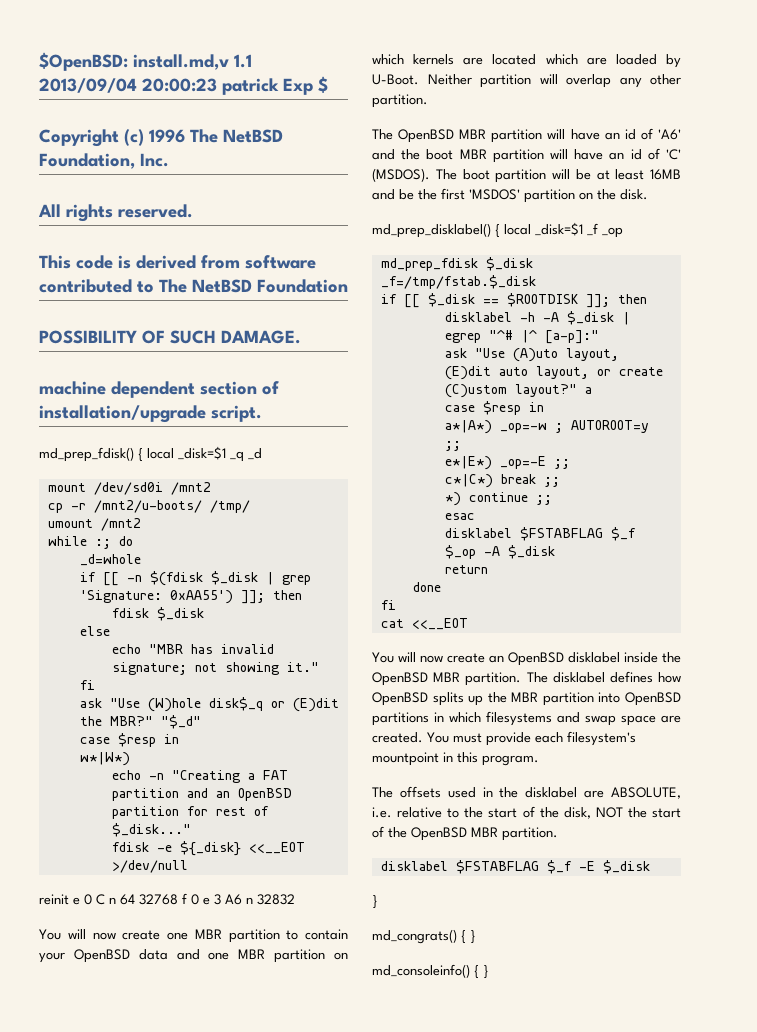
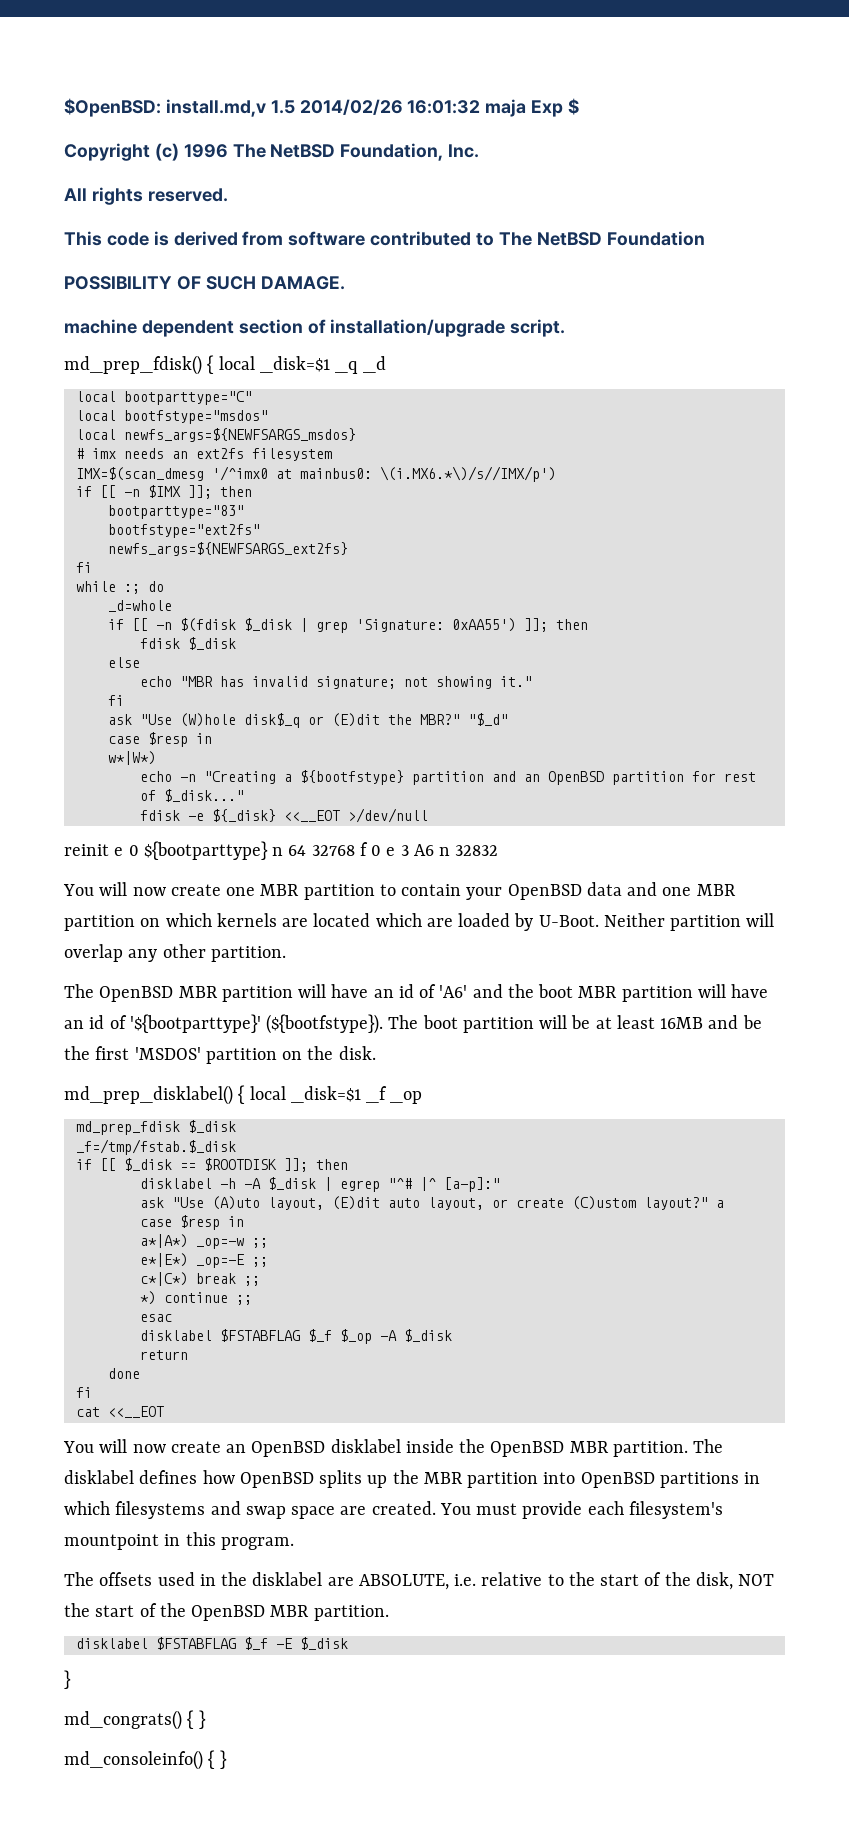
- $OpenBSD: install.md,v 1.1 2013/09/04 20:00:23 patrick Exp $
+ $OpenBSD: install.md,v 1.5 2014/02/26 16:01:32 maja Exp $
- mount /dev/sd0i /mnt2
- cp -r /mnt2/u-boots/ /tmp/
- umount /mnt2
+ local bootparttype="C"
+ local bootfstype="msdos"
+ local newfs_args=${NEWFSARGS_msdos}
+ # imx needs an ext2fs filesystem
+ IMX=$(scan_dmesg '/^imx0 at mainbus0: \(i.MX6.*\)/s//IMX/p')
+ if [[ -n $IMX ]]; then
+ bootparttype="83"
+ bootfstype="ext2fs"
+ newfs_args=${NEWFSARGS_ext2fs}
+ fi
- echo -n "Creating a FAT partition and an OpenBSD partition for rest of $_disk..."
+ echo -n "Creating a ${bootfstype} partition and an OpenBSD partition for rest of $_disk..."
- reinit e 0 C n 64 32768 f 0 e 3 A6 n 32832
+ reinit e 0 ${bootparttype} n 64 32768 f 0 e 3 A6 n 32832
- The OpenBSD MBR partition will have an id of 'A6' and the boot MBR partition will have an id of 'C' (MSDOS).
+ The OpenBSD MBR partition will have an id of 'A6' and the boot MBR partition will have an id of '${bootparttype}' (${bootfstype}).
- a*|A*) _op=-w ; AUTOROOT=y ;;
+ a*|A*) _op=-w ;;

